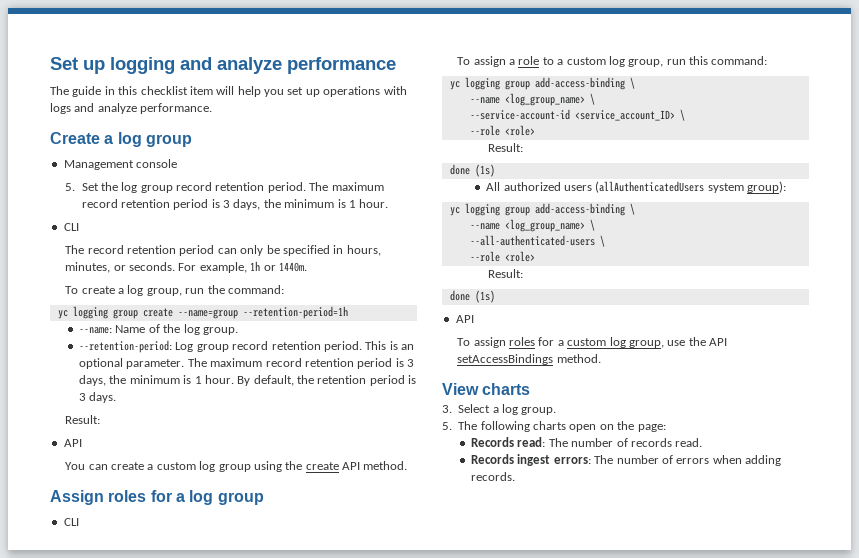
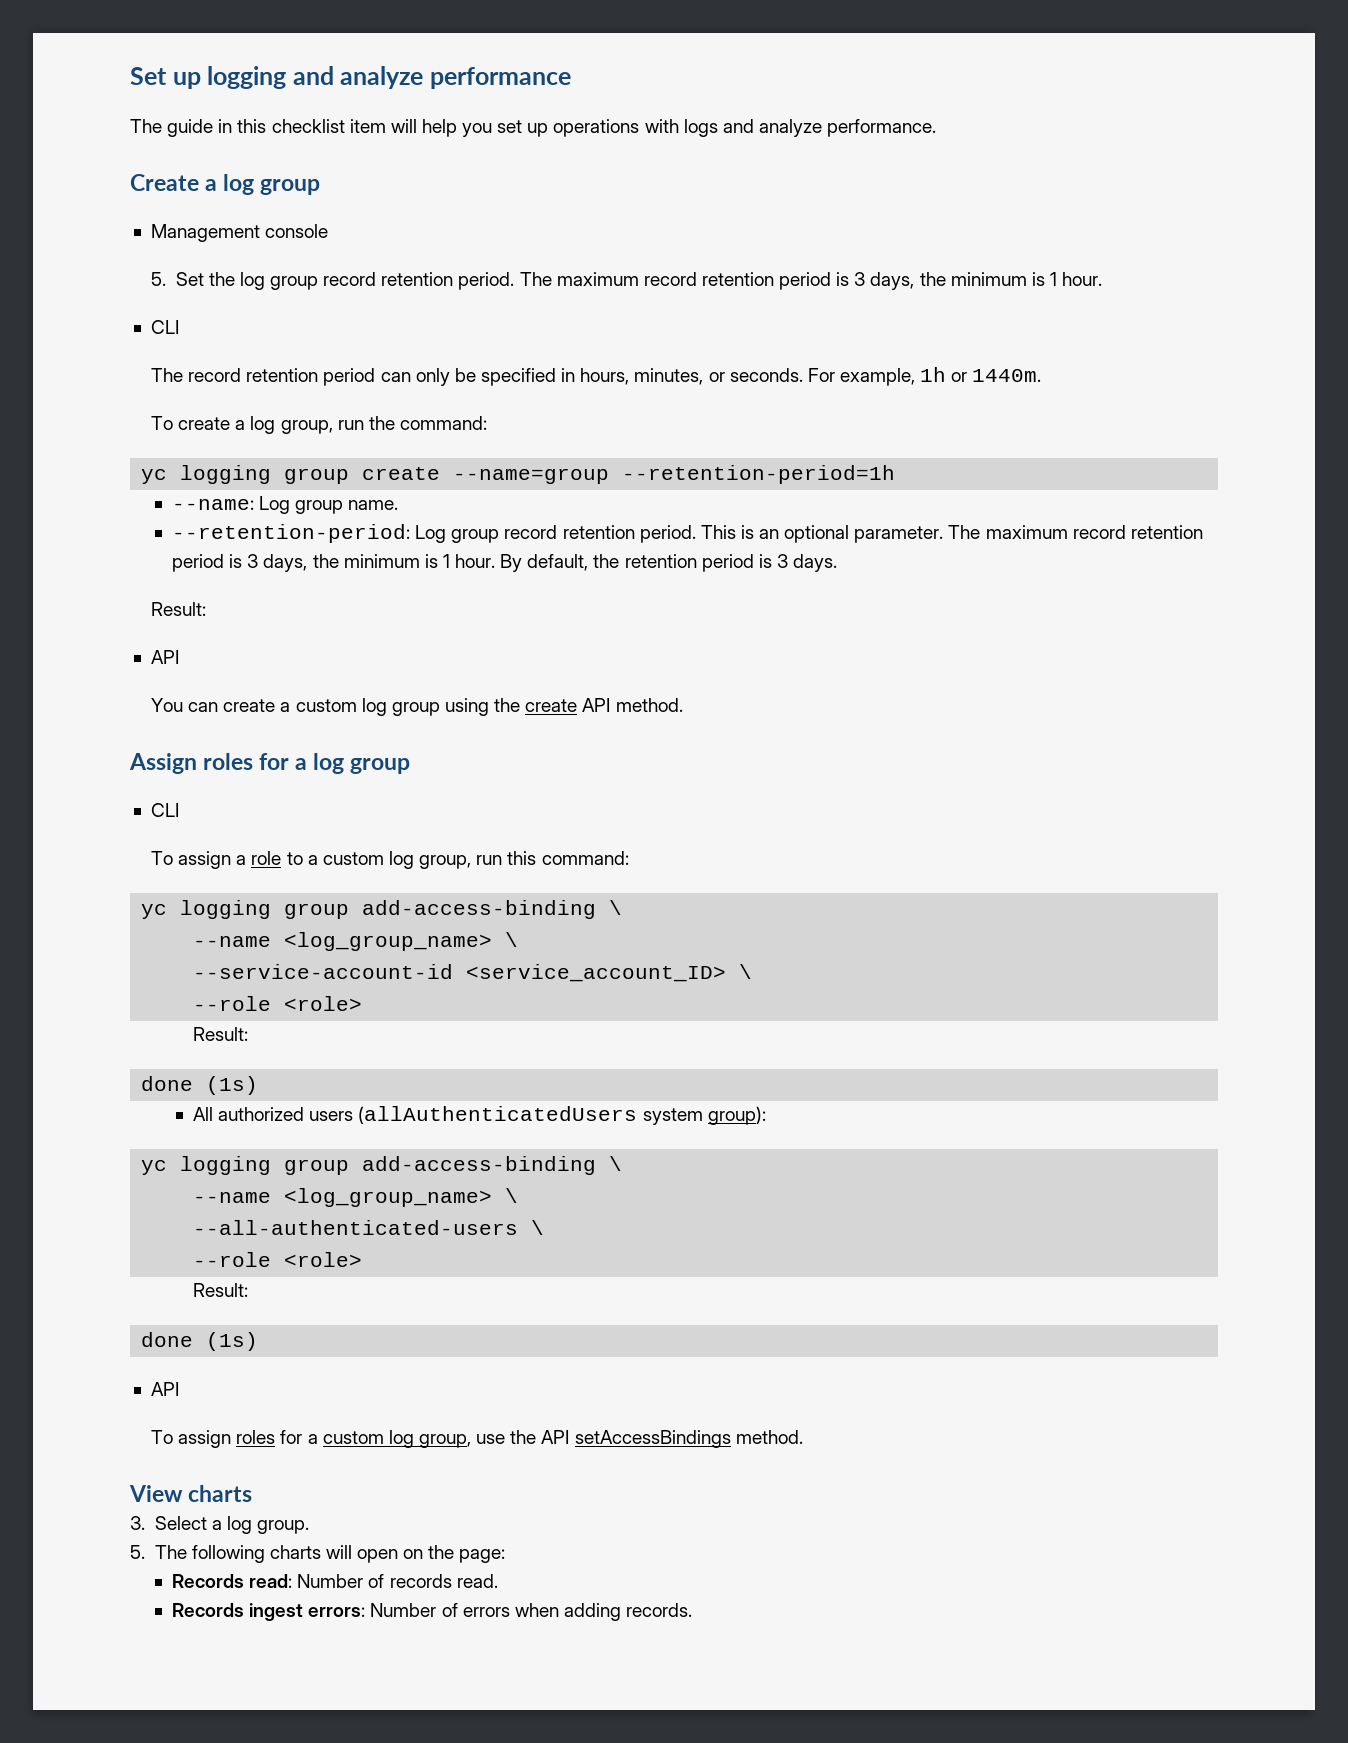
- --name: Name of the log group.
+ --name: Log group name.
- 5. The following charts open on the page:
+ 5. The following charts will open on the page:
- Records read: The number of records read.
+ Records read: Number of records read.
- Records ingest errors: The number of errors when adding records.
+ Records ingest errors: Number of errors when adding records.

